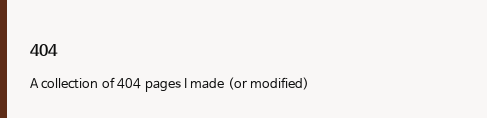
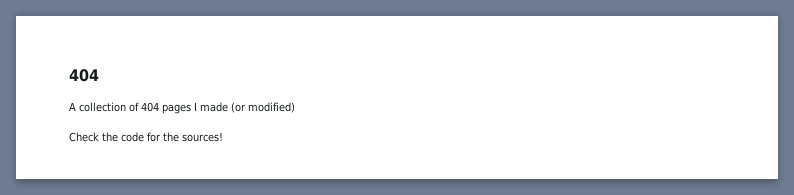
+ Check the code for the sources!

